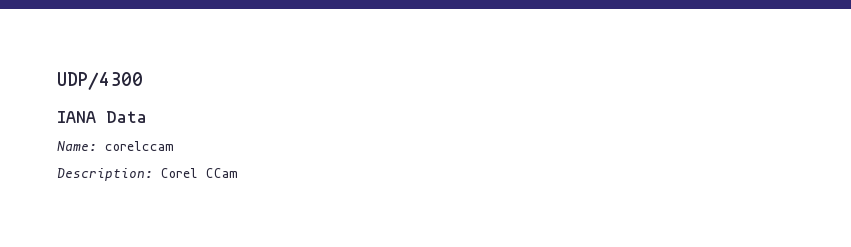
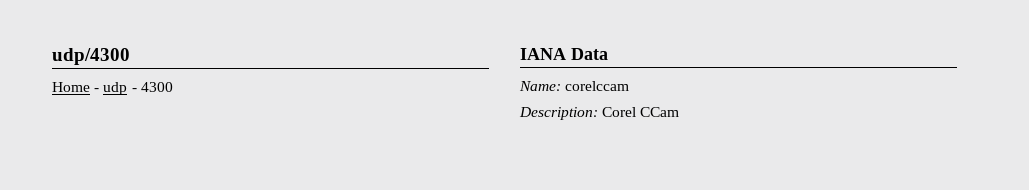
- UDP/4300
+ udp/4300
+ Home - udp - 4300

